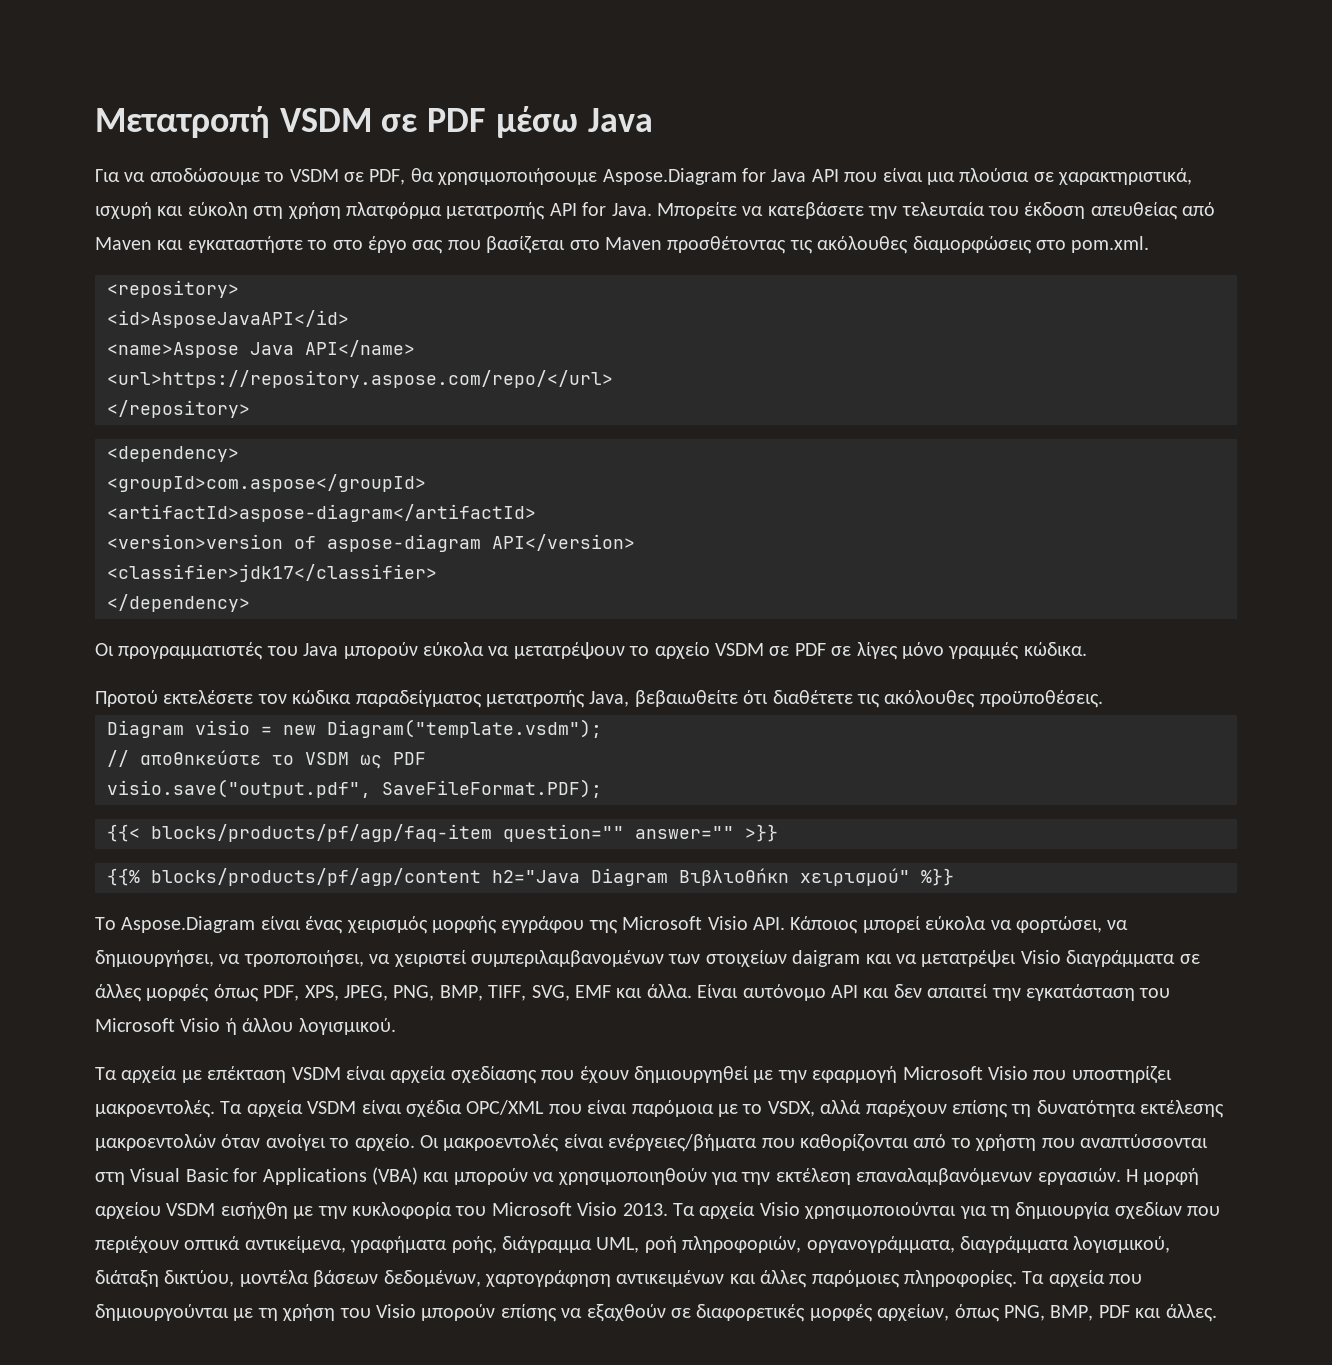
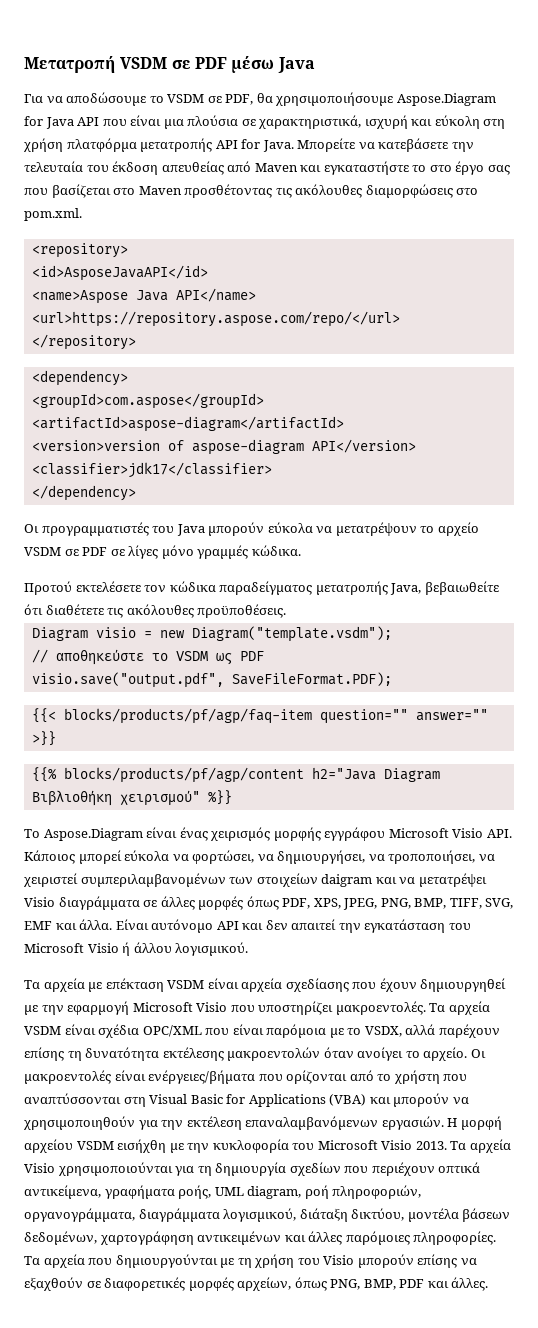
- Το Aspose.Diagram είναι ένας χειρισμός μορφής εγγράφου της Microsoft Visio API. Κάποιος μπορεί εύκολα να φορτώσει, να δημιουργήσει, να τροποποιήσει, να χειριστεί συμπεριλαμβανομένων των στοιχείων daigram και να μετατρέψει Visio διαγράμματα σε άλλες μορφές όπως PDF, XPS, JPEG, PNG, BMP, TIFF, SVG, EMF και άλλα.
+ Το Aspose.Diagram είναι ένας χειρισμός μορφής εγγράφου Microsoft Visio API. Κάποιος μπορεί εύκολα να φορτώσει, να δημιουργήσει, να τροποποιήσει, να χειριστεί συμπεριλαμβανομένων των στοιχείων daigram και να μετατρέψει Visio διαγράμματα σε άλλες μορφές όπως PDF, XPS, JPEG, PNG, BMP, TIFF, SVG, EMF και άλλα.
- Οι μακροεντολές είναι ενέργειες/βήματα που καθορίζονται από το χρήστη που αναπτύσσονται στη Visual Basic for Applications (VBA) και μπορούν να χρησιμοποιηθούν για την εκτέλεση επαναλαμβανόμενων εργασιών.
+ Οι μακροεντολές είναι ενέργειες/βήματα που ορίζονται από το χρήστη που αναπτύσσονται στη Visual Basic for Applications (VBA) και μπορούν να χρησιμοποιηθούν για την εκτέλεση επαναλαμβανόμενων εργασιών.
- Τα αρχεία Visio χρησιμοποιούνται για τη δημιουργία σχεδίων που περιέχουν οπτικά αντικείμενα, γραφήματα ροής, διάγραμμα UML, ροή πληροφοριών, οργανογράμματα, διαγράμματα λογισμικού, διάταξη δικτύου, μοντέλα βάσεων δεδομένων, χαρτογράφηση αντικειμένων και άλλες παρόμοιες πληροφορίες.
+ Τα αρχεία Visio χρησιμοποιούνται για τη δημιουργία σχεδίων που περιέχουν οπτικά αντικείμενα, γραφήματα ροής, UML diagram, ροή πληροφοριών, οργανογράμματα, διαγράμματα λογισμικού, διάταξη δικτύου, μοντέλα βάσεων δεδομένων, χαρτογράφηση αντικειμένων και άλλες παρόμοιες πληροφορίες.

